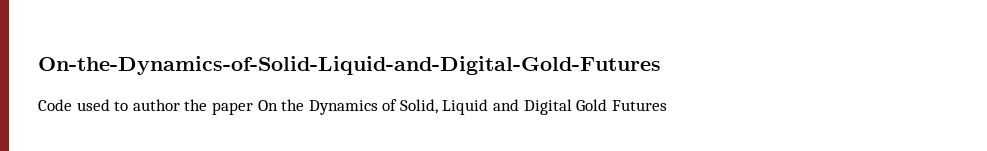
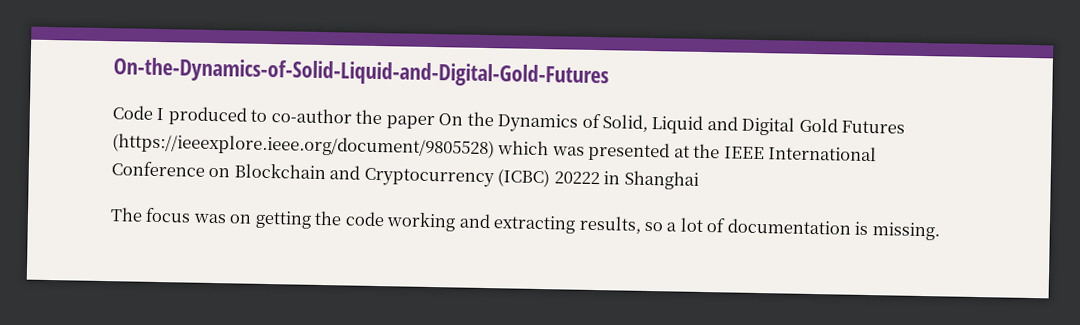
- Code used to author the paper On the Dynamics of Solid, Liquid and Digital Gold Futures
+ Code I produced to co-author the paper On the Dynamics of Solid, Liquid and Digital Gold Futures (https://ieeexplore.ieee.org/document/9805528) which was presented at the IEEE International Conference on Blockchain and Cryptocurrency (ICBC) 20222 in Shanghai
+ The focus was on getting the code working and extracting results, so a lot of documentation is missing.

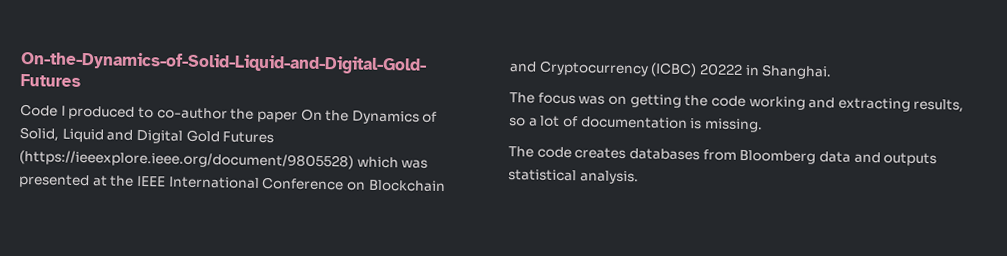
- Code I produced to co-author the paper On the Dynamics of Solid, Liquid and Digital Gold Futures (https://ieeexplore.ieee.org/document/9805528) which was presented at the IEEE International Conference on Blockchain and Cryptocurrency (ICBC) 20222 in Shanghai
+ Code I produced to co-author the paper On the Dynamics of Solid, Liquid and Digital Gold Futures (https://ieeexplore.ieee.org/document/9805528) which was presented at the IEEE International Conference on Blockchain and Cryptocurrency (ICBC) 20222 in Shanghai.
+ The code creates databases from Bloomberg data and outputs statistical analysis.

